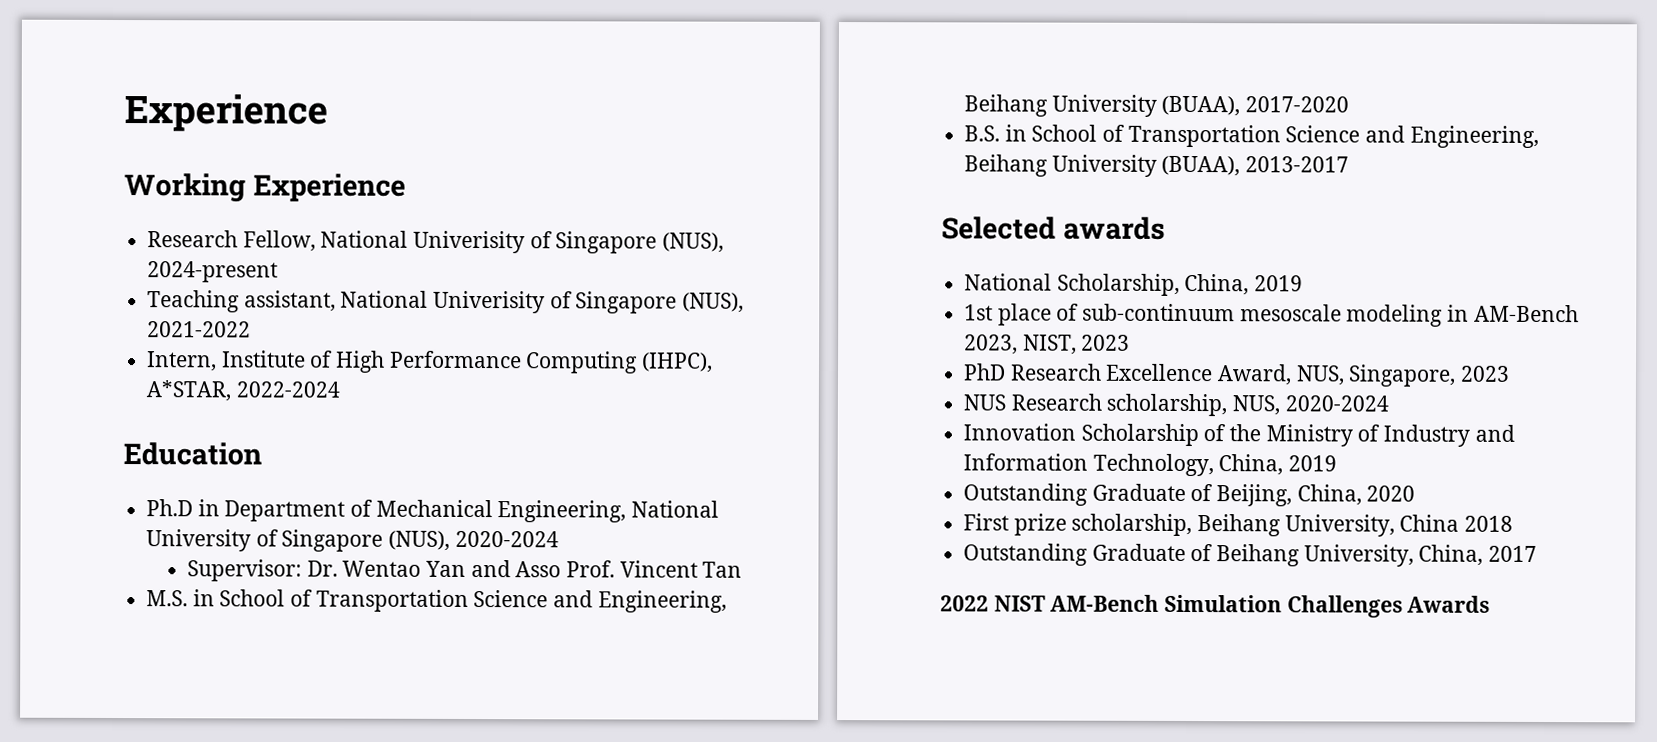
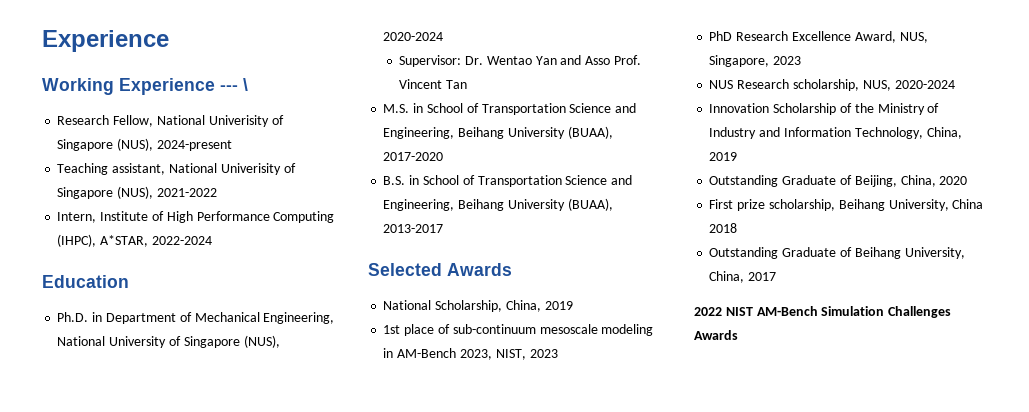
- Working Experience
+ Working Experience --- \
- Ph.D in Department of Mechanical Engineering, National University of Singapore (NUS), 2020-2024
+ Ph.D. in Department of Mechanical Engineering, National University of Singapore (NUS), 2020-2024
- Selected awards
+ Selected Awards

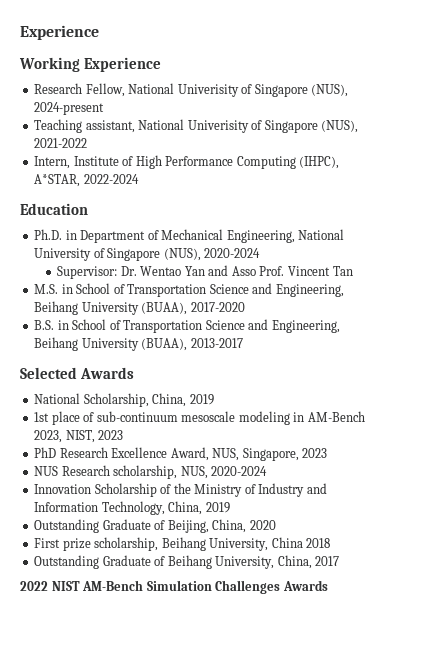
- Working Experience --- \
+ Working Experience

